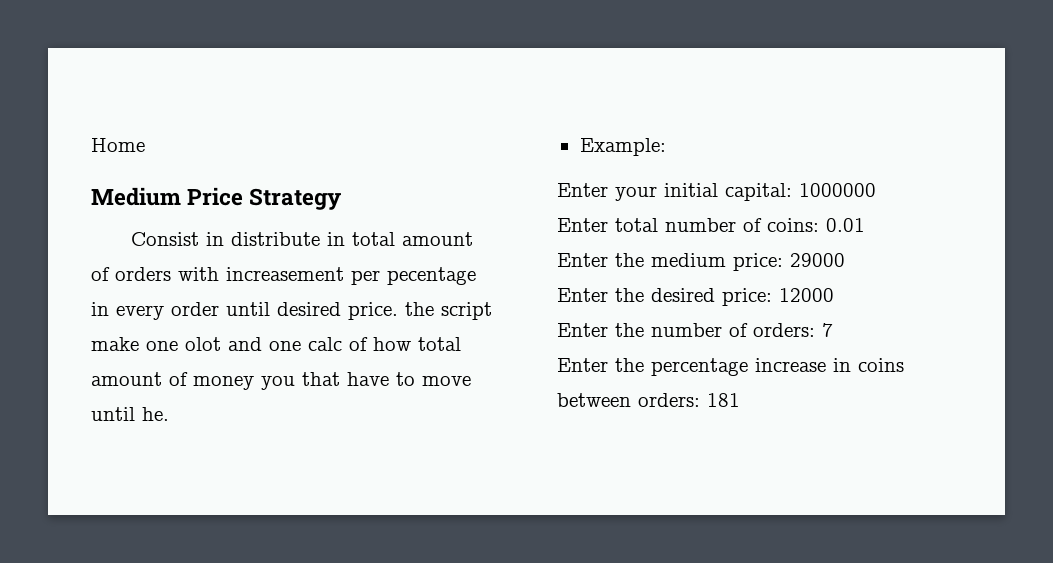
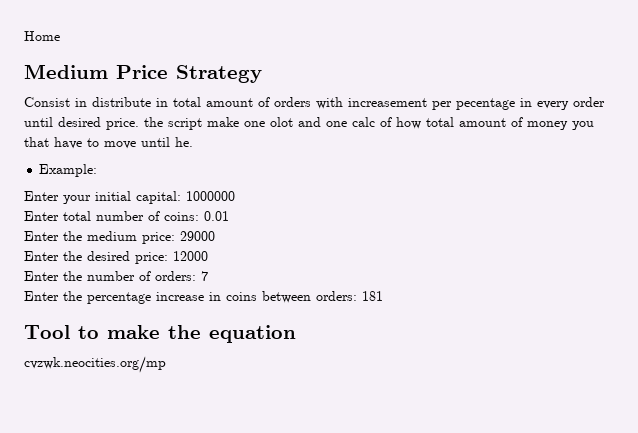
+ Tool to make the equation
+ cvzwk.neocities.org/mp

